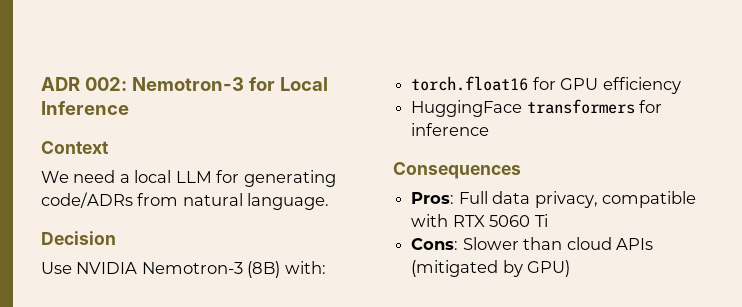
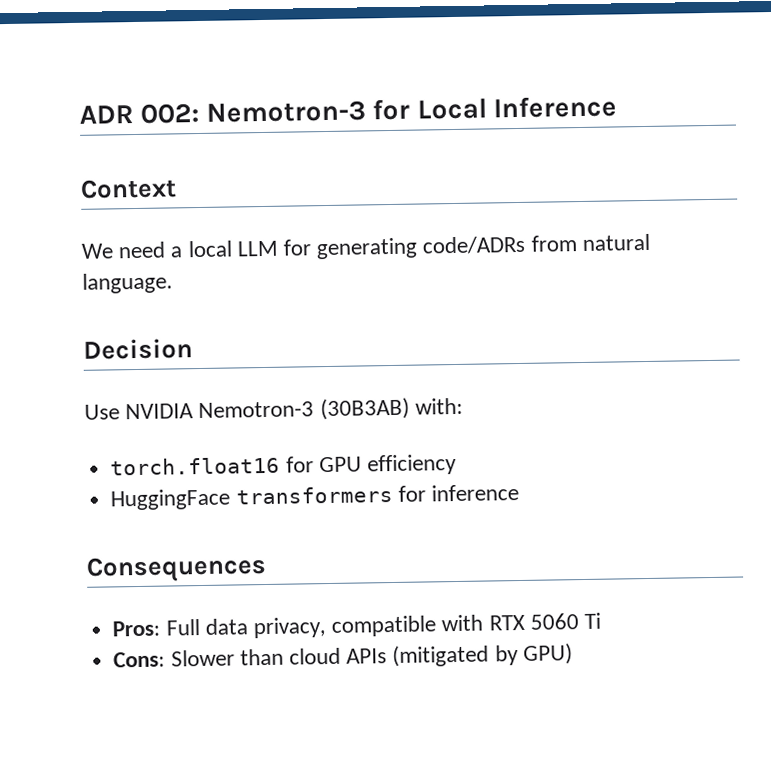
- Use NVIDIA Nemotron-3 (8B) with:
+ Use NVIDIA Nemotron-3 (30B3AB) with:

